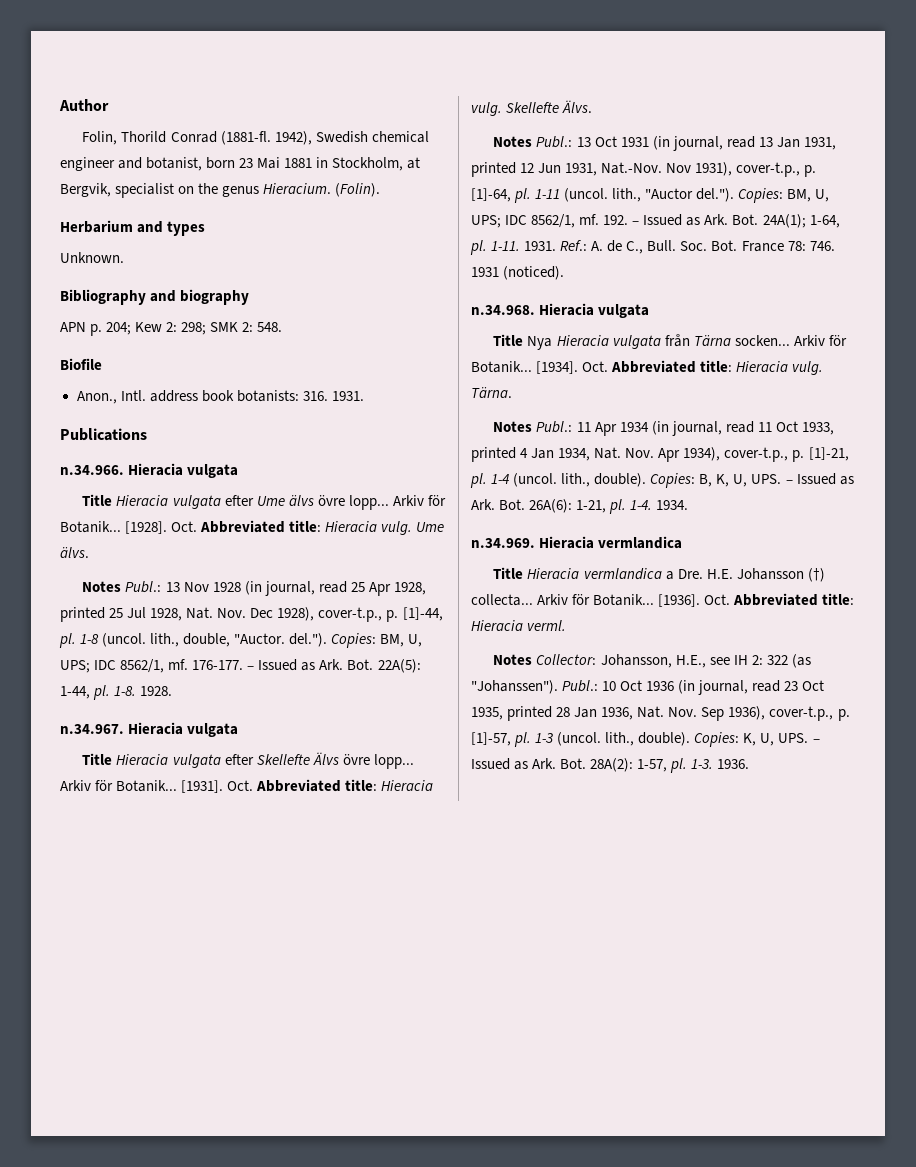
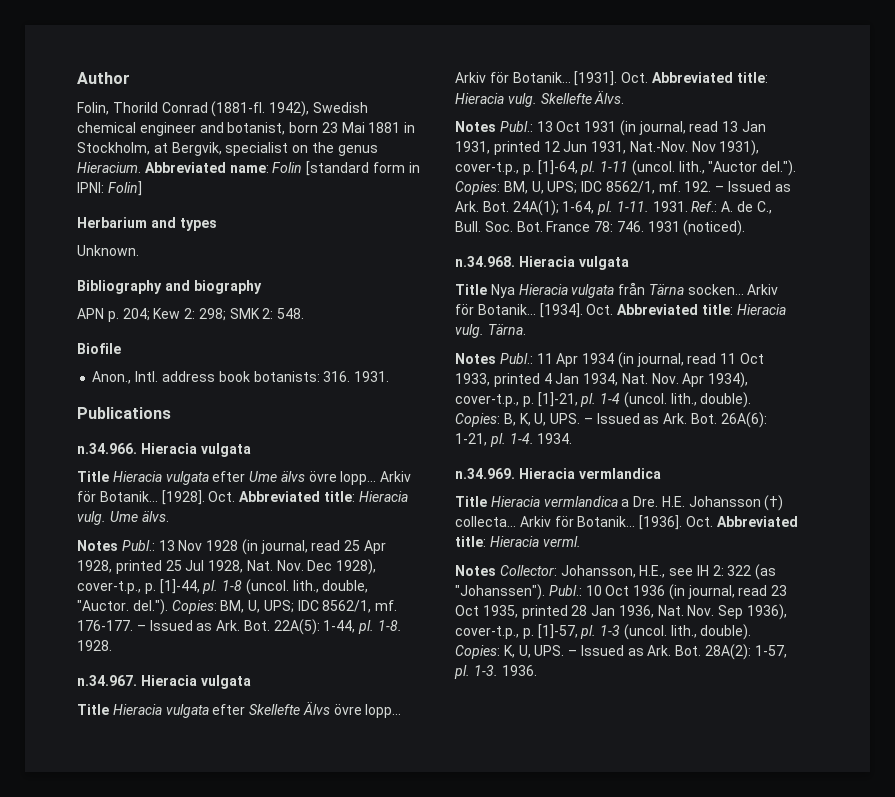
- (Folin).
+ Abbreviated name: Folin [standard form in IPNI: Folin]

